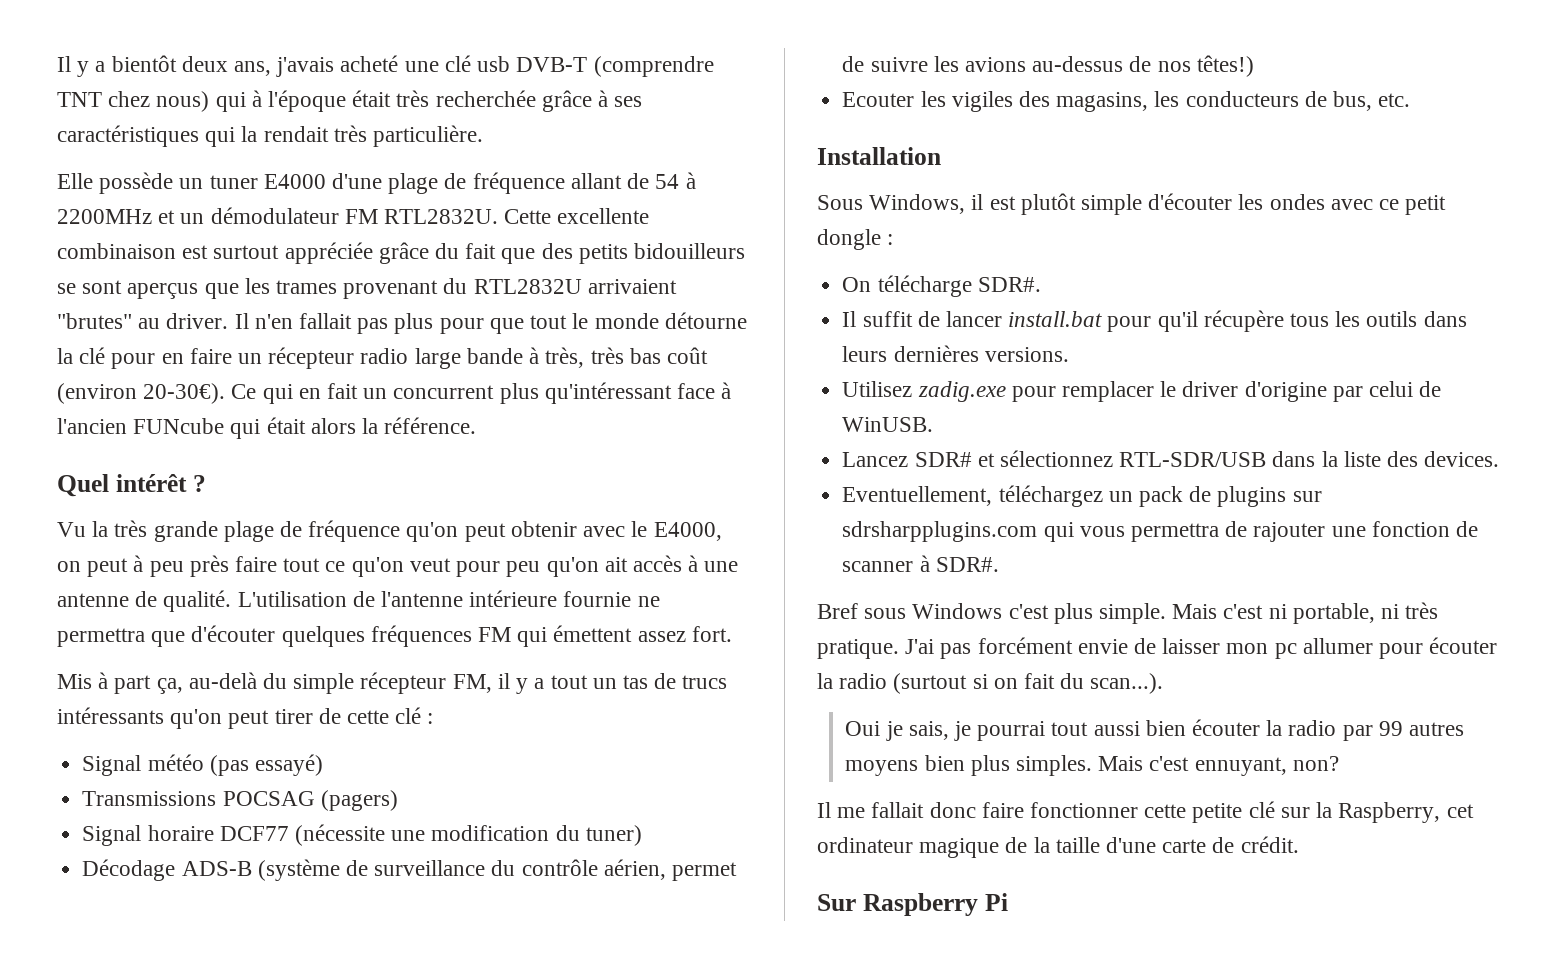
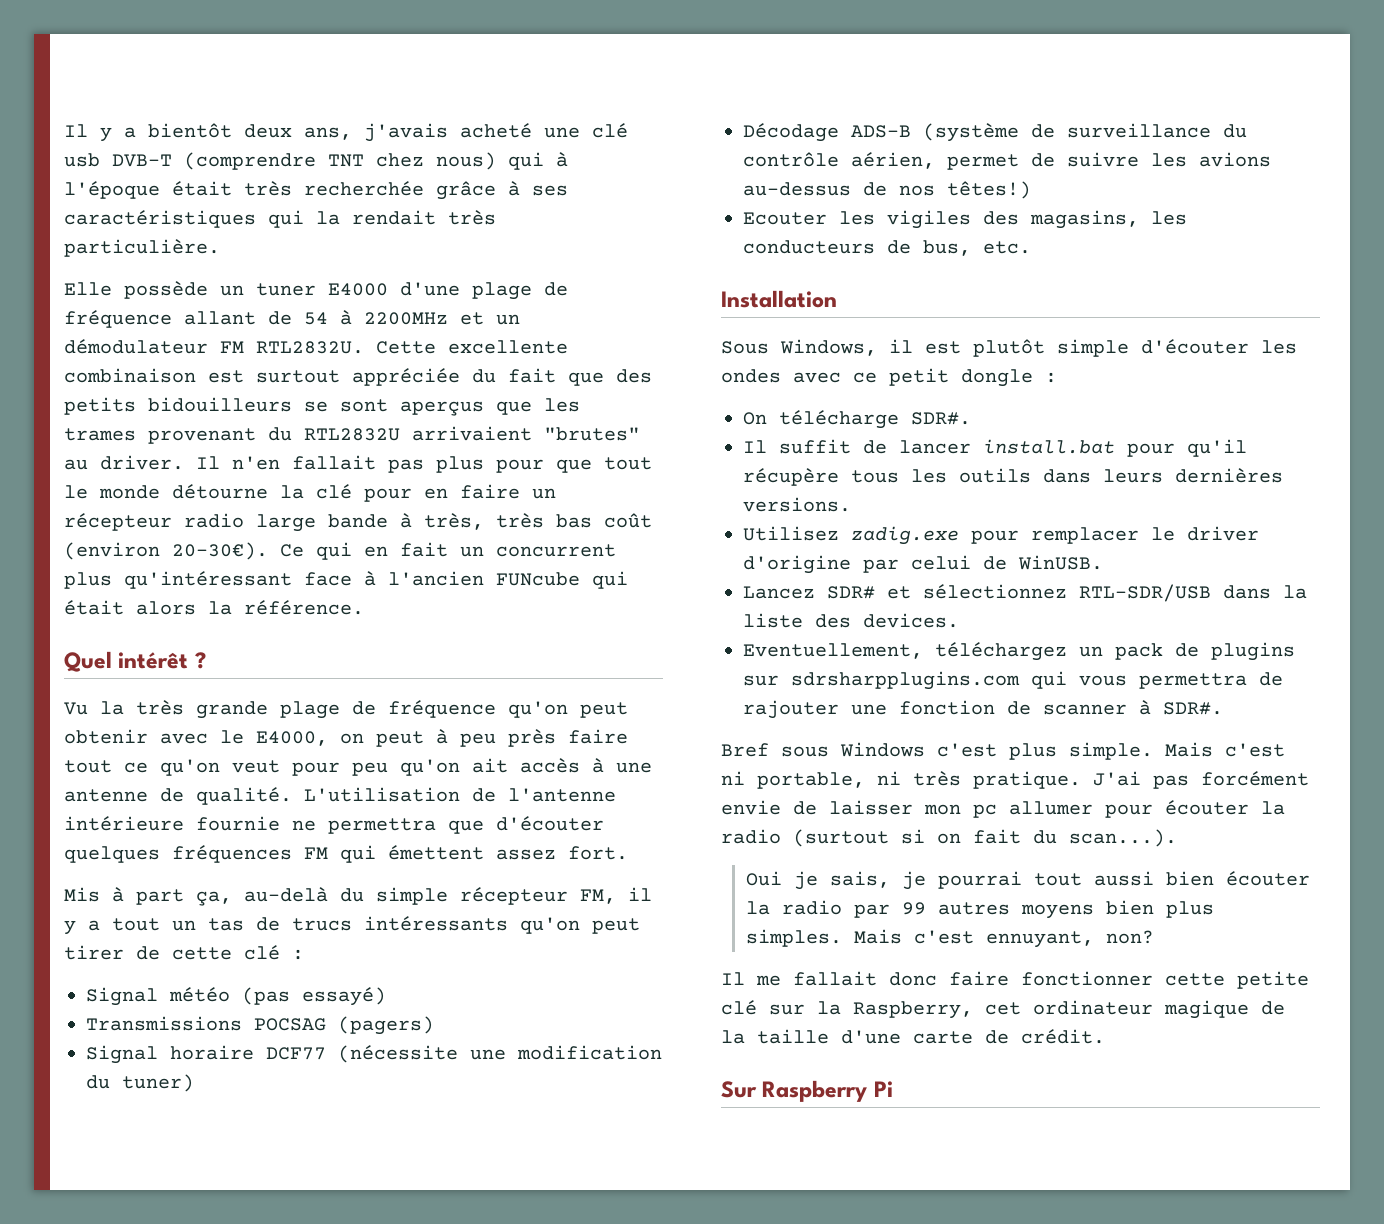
- Cette excellente combinaison est surtout appréciée grâce du fait que des petits bidouilleurs se sont aperçus que les trames provenant du RTL2832U arrivaient "brutes" au driver.
+ Cette excellente combinaison est surtout appréciée du fait que des petits bidouilleurs se sont aperçus que les trames provenant du RTL2832U arrivaient "brutes" au driver.

